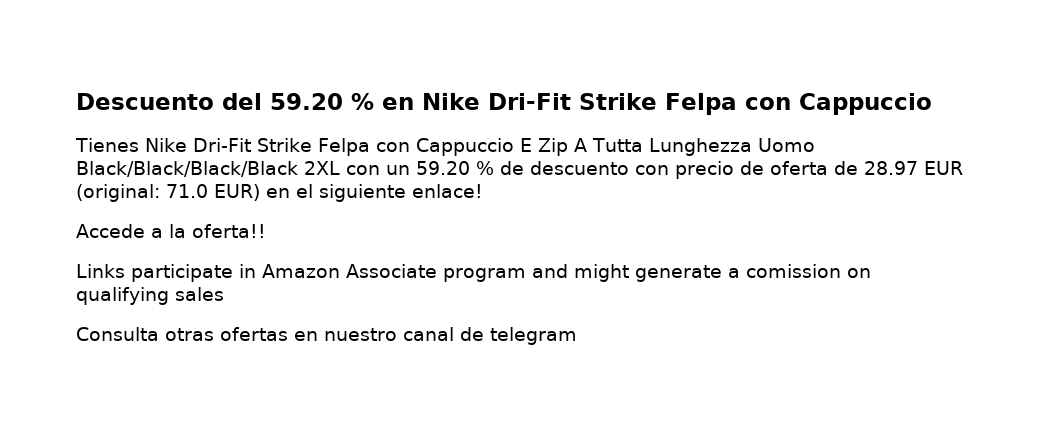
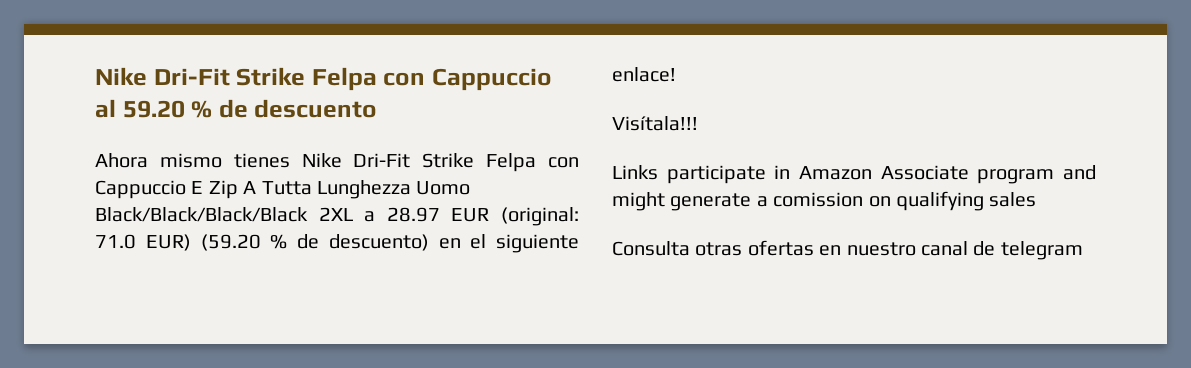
- Descuento del 59.20 % en Nike Dri-Fit Strike Felpa con Cappuccio
- Tienes Nike Dri-Fit Strike Felpa con Cappuccio E Zip A Tutta Lunghezza Uomo Black/Black/Black/Black 2XL con un 59.20 % de descuento con precio de oferta de 28.97 EUR (original: 71.0 EUR) en el siguiente enlace!
+ Nike Dri-Fit Strike Felpa con Cappuccio al 59.20 % de descuento
+ Ahora mismo tienes Nike Dri-Fit Strike Felpa con Cappuccio E Zip A Tutta Lunghezza Uomo Black/Black/Black/Black 2XL a 28.97 EUR (original: 71.0 EUR) (59.20 % de descuento) en el siguiente enlace!
- Accede a la oferta!!
+ Visítala!!!

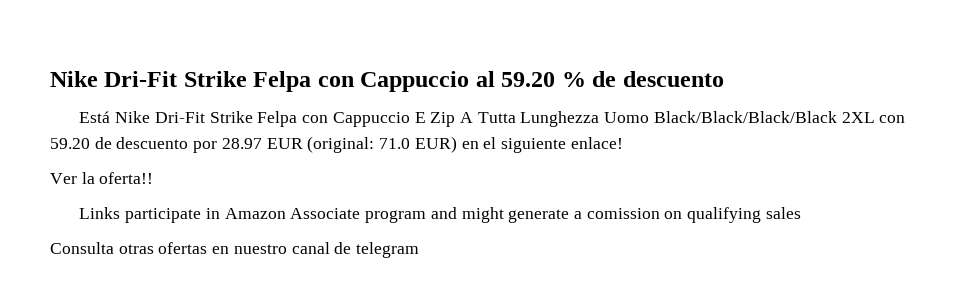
- Ahora mismo tienes Nike Dri-Fit Strike Felpa con Cappuccio E Zip A Tutta Lunghezza Uomo Black/Black/Black/Black 2XL a 28.97 EUR (original: 71.0 EUR) (59.20 % de descuento) en el siguiente enlace!
+ Está Nike Dri-Fit Strike Felpa con Cappuccio E Zip A Tutta Lunghezza Uomo Black/Black/Black/Black 2XL con 59.20 de descuento por 28.97 EUR (original: 71.0 EUR) en el siguiente enlace!
- Visítala!!!
+ Ver la oferta!!

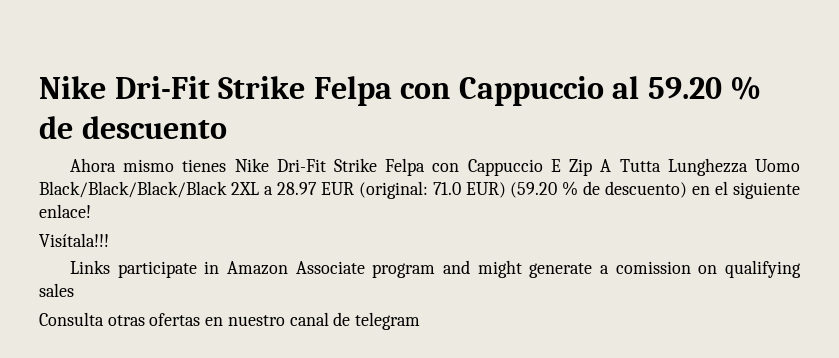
- Está Nike Dri-Fit Strike Felpa con Cappuccio E Zip A Tutta Lunghezza Uomo Black/Black/Black/Black 2XL con 59.20 de descuento por 28.97 EUR (original: 71.0 EUR) en el siguiente enlace!
+ Ahora mismo tienes Nike Dri-Fit Strike Felpa con Cappuccio E Zip A Tutta Lunghezza Uomo Black/Black/Black/Black 2XL a 28.97 EUR (original: 71.0 EUR) (59.20 % de descuento) en el siguiente enlace!
- Ver la oferta!!
+ Visítala!!!

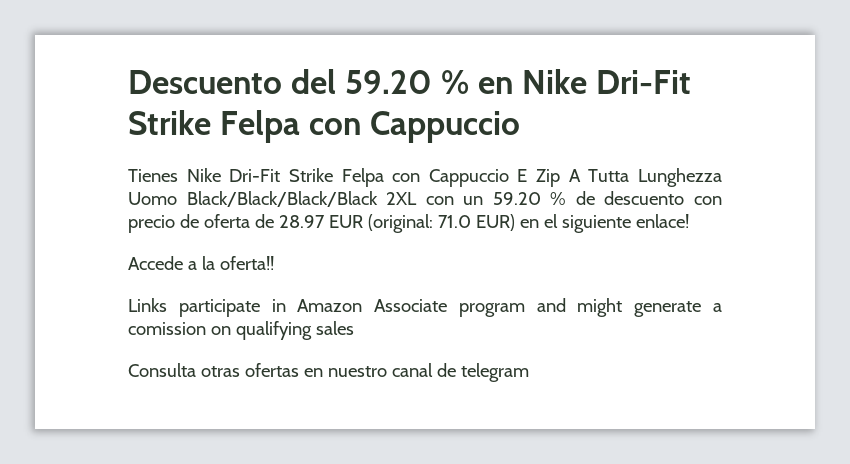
- Nike Dri-Fit Strike Felpa con Cappuccio al 59.20 % de descuento
- Ahora mismo tienes Nike Dri-Fit Strike Felpa con Cappuccio E Zip A Tutta Lunghezza Uomo Black/Black/Black/Black 2XL a 28.97 EUR (original: 71.0 EUR) (59.20 % de descuento) en el siguiente enlace!
+ Descuento del 59.20 % en Nike Dri-Fit Strike Felpa con Cappuccio
+ Tienes Nike Dri-Fit Strike Felpa con Cappuccio E Zip A Tutta Lunghezza Uomo Black/Black/Black/Black 2XL con un 59.20 % de descuento con precio de oferta de 28.97 EUR (original: 71.0 EUR) en el siguiente enlace!
- Visítala!!!
+ Accede a la oferta!!

